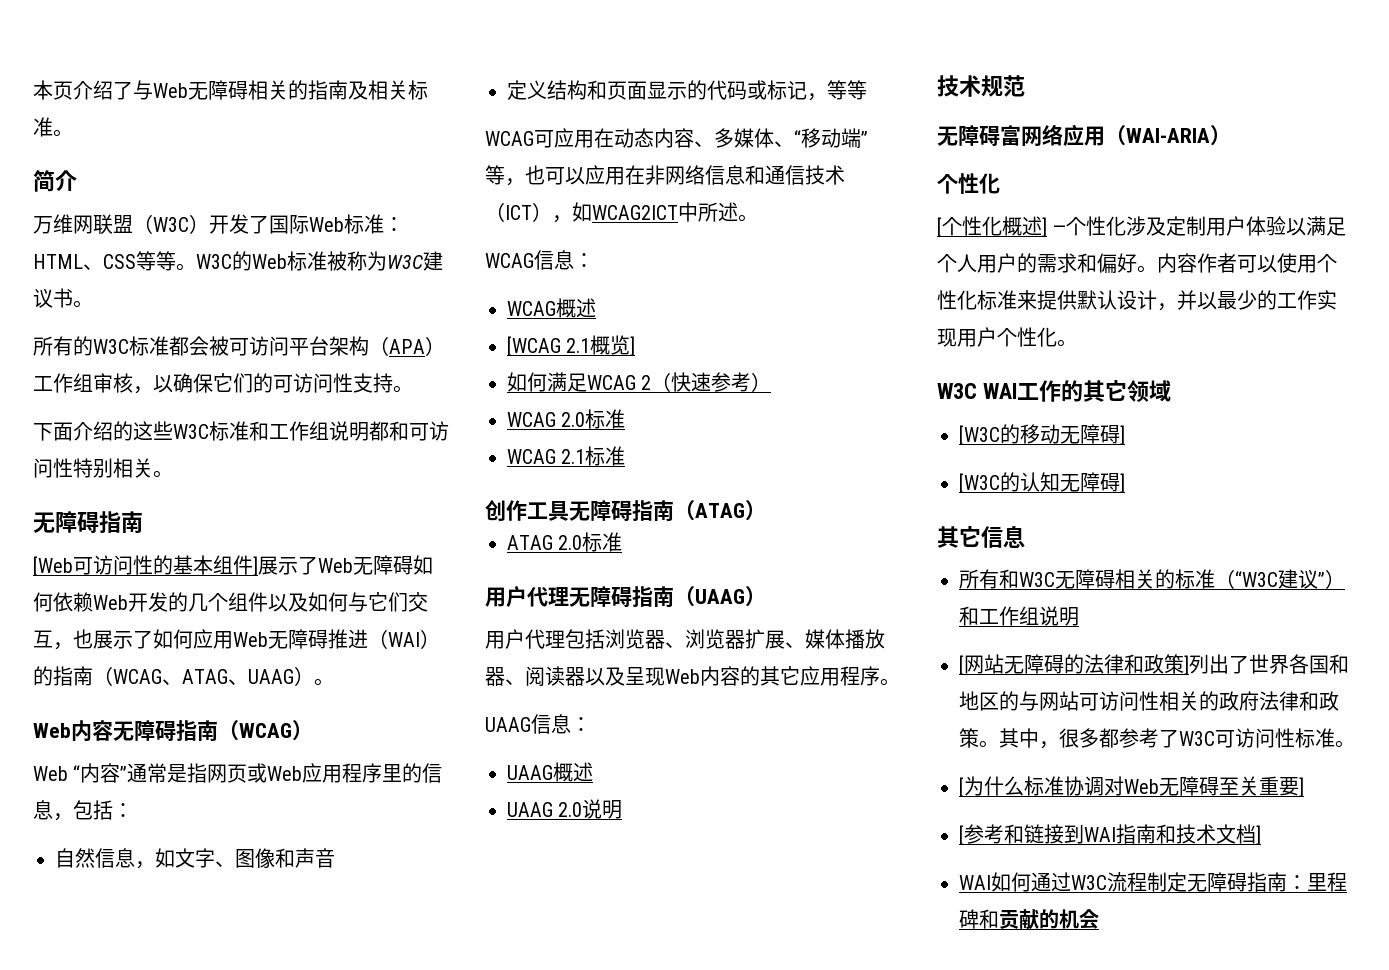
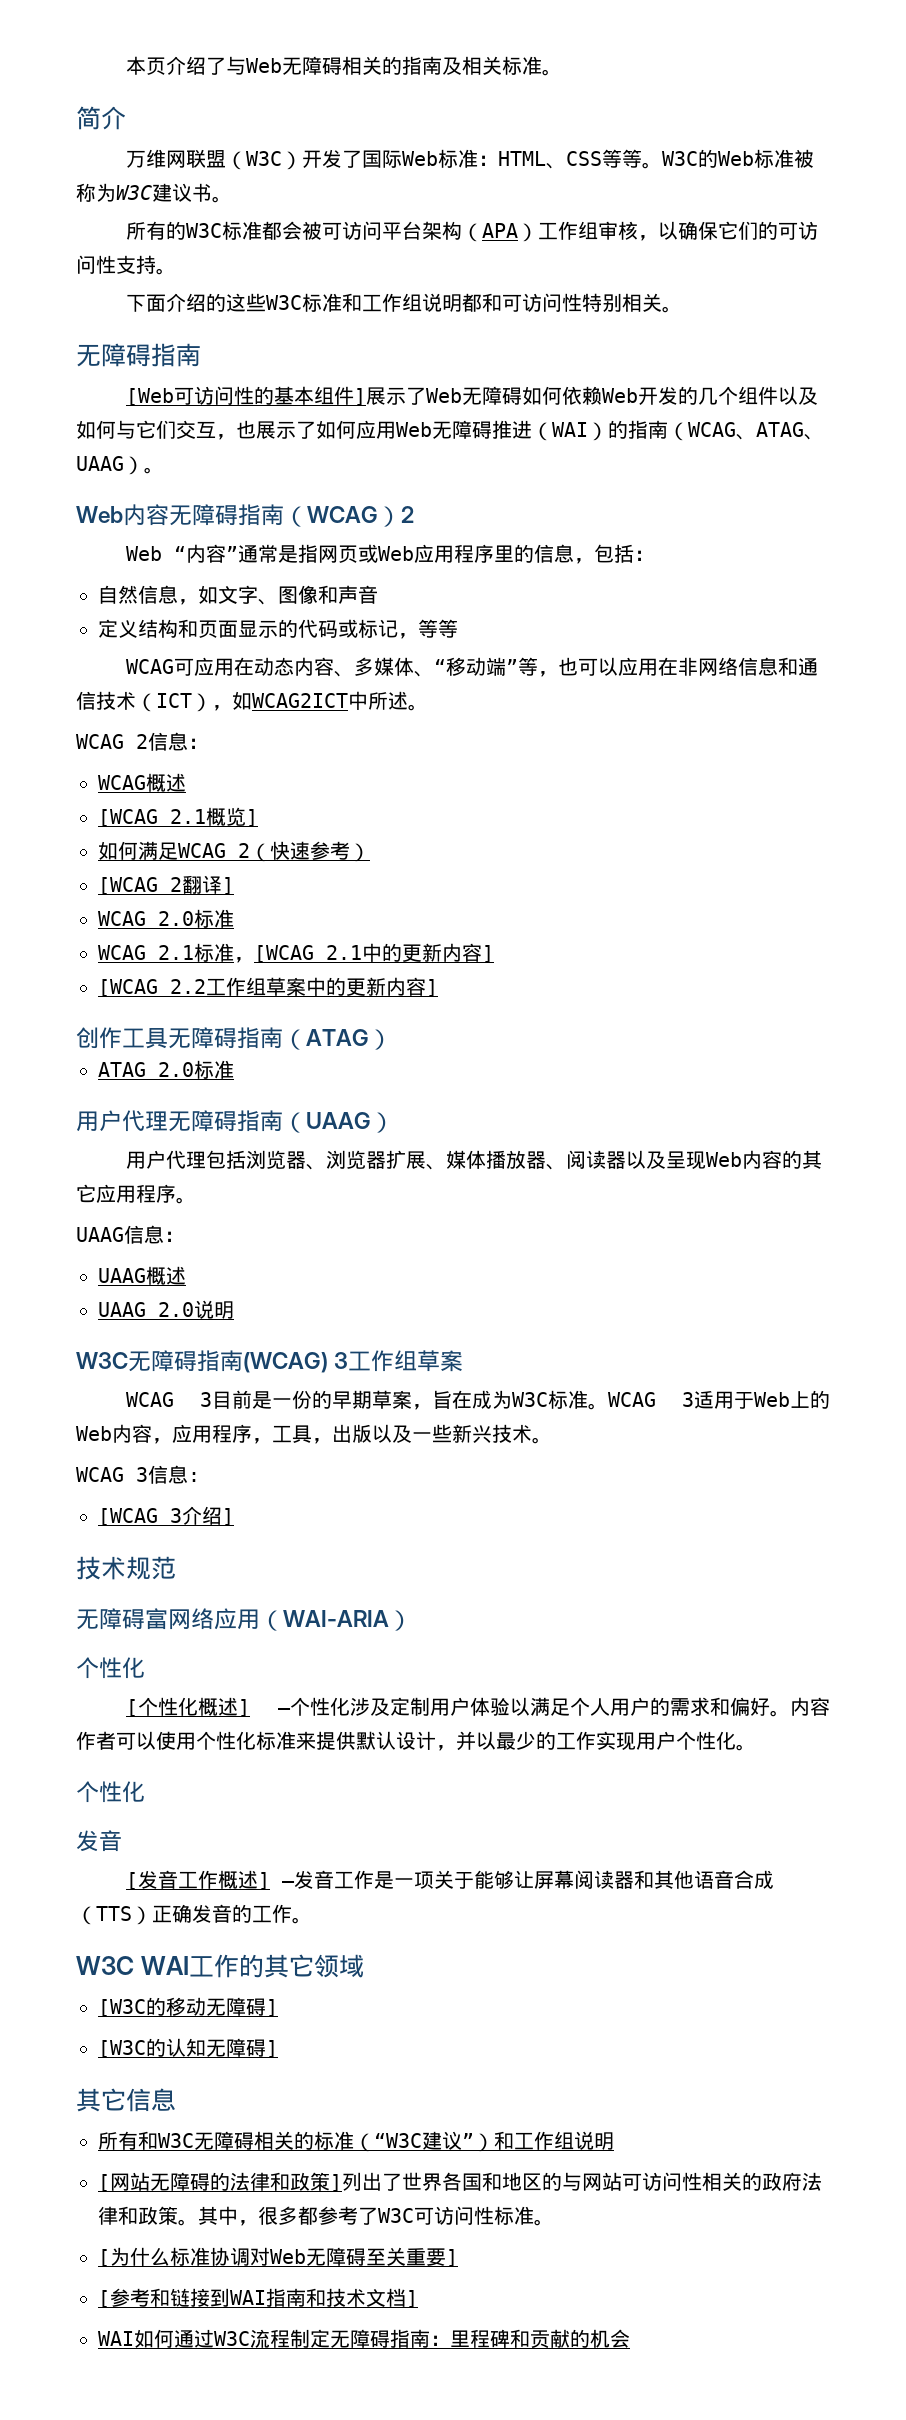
- Web内容无障碍指南（WCAG）
+ Web内容无障碍指南（WCAG）2
- WCAG信息：
+ WCAG 2信息：
+ [WCAG 2翻译]
- WCAG 2.1标准
+ WCAG 2.1标准，[WCAG 2.1中的更新内容]
+ [WCAG 2.2工作组草案中的更新内容]
+ W3C无障碍指南(WCAG) 3工作组草案
+ WCAG 3目前是一份的早期草案，旨在成为W3C标准。WCAG 3适用于Web上的Web内容，应用程序，工具，出版以及一些新兴技术。
+ WCAG 3信息:
+ [WCAG 3介绍]
  内容作者可以使用个性化标准来提供默认设计，并以最少的工作实现用户个性化。
+ 个性化
+ 发音
+ [发音工作概述] —发音工作是一项关于能够让屏幕阅读器和其他语音合成（TTS）正确发音的工作。

